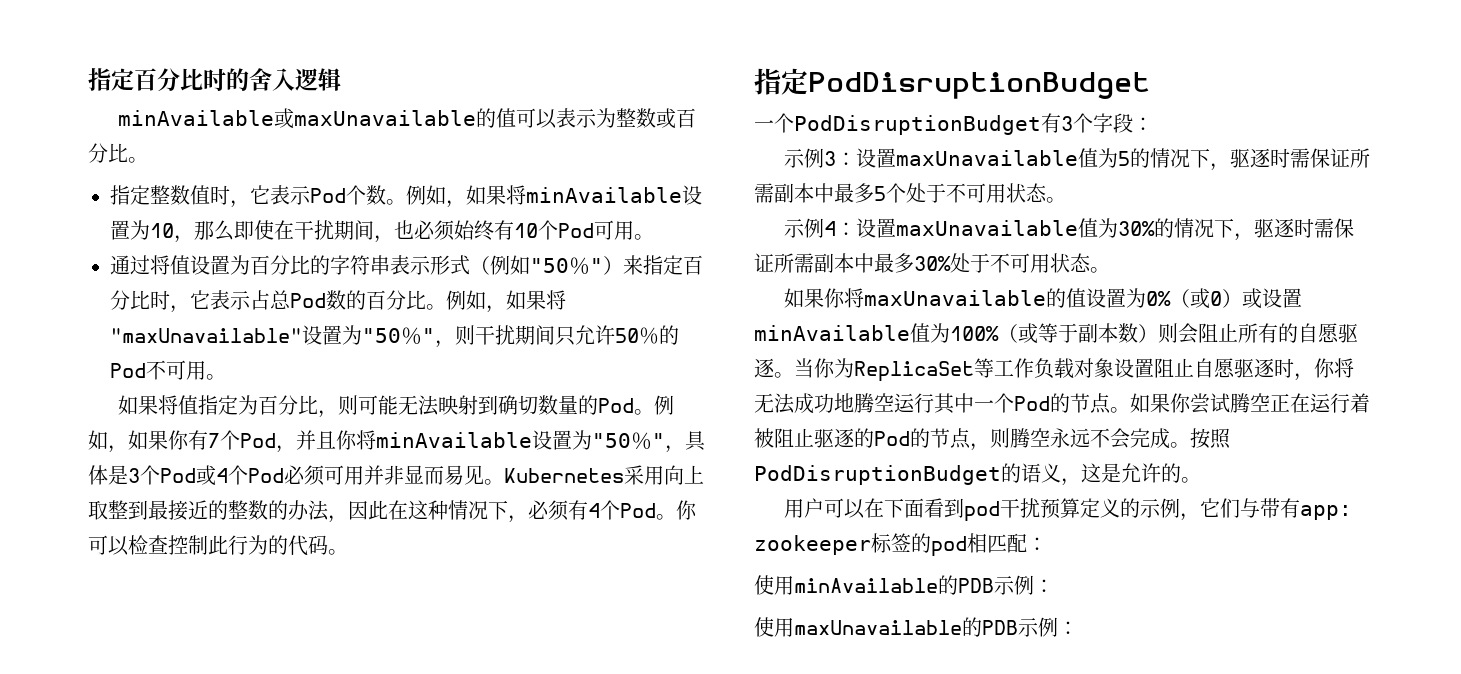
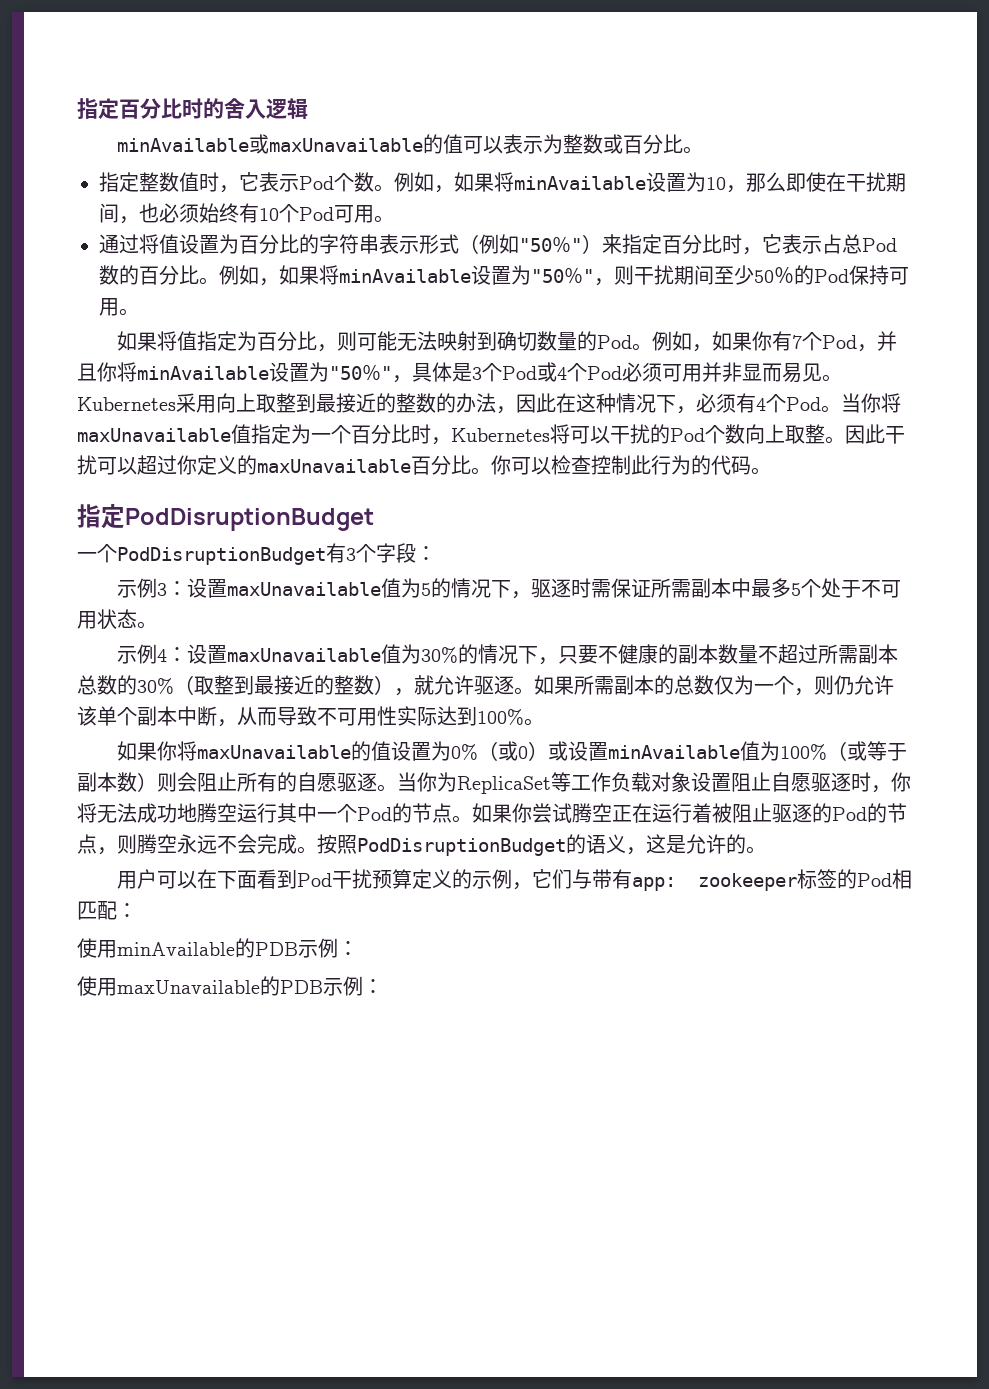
- 例如，如果将"maxUnavailable"设置为"50％"，则干扰期间只允许50％的Pod不可用。
+ 例如，如果将minAvailable设置为"50％"，则干扰期间至少50％的Pod保持可用。
+ 当你将maxUnavailable值指定为一个百分比时，Kubernetes将可以干扰的Pod个数向上取整。因此干扰可以超过你定义的maxUnavailable百分比。
- 示例4：设置maxUnavailable值为30%的情况下，驱逐时需保证所需副本中最多30%处于不可用状态。
+ 示例4：设置maxUnavailable值为30%的情况下，只要不健康的副本数量不超过所需副本总数的30%（取整到最接近的整数），就允许驱逐。如果所需副本的总数仅为一个，则仍允许该单个副本中断，从而导致不可用性实际达到100%。
- 用户可以在下面看到pod干扰预算定义的示例，它们与带有app: zookeeper标签的pod相匹配：
+ 用户可以在下面看到Pod干扰预算定义的示例，它们与带有app: zookeeper标签的Pod相匹配：

